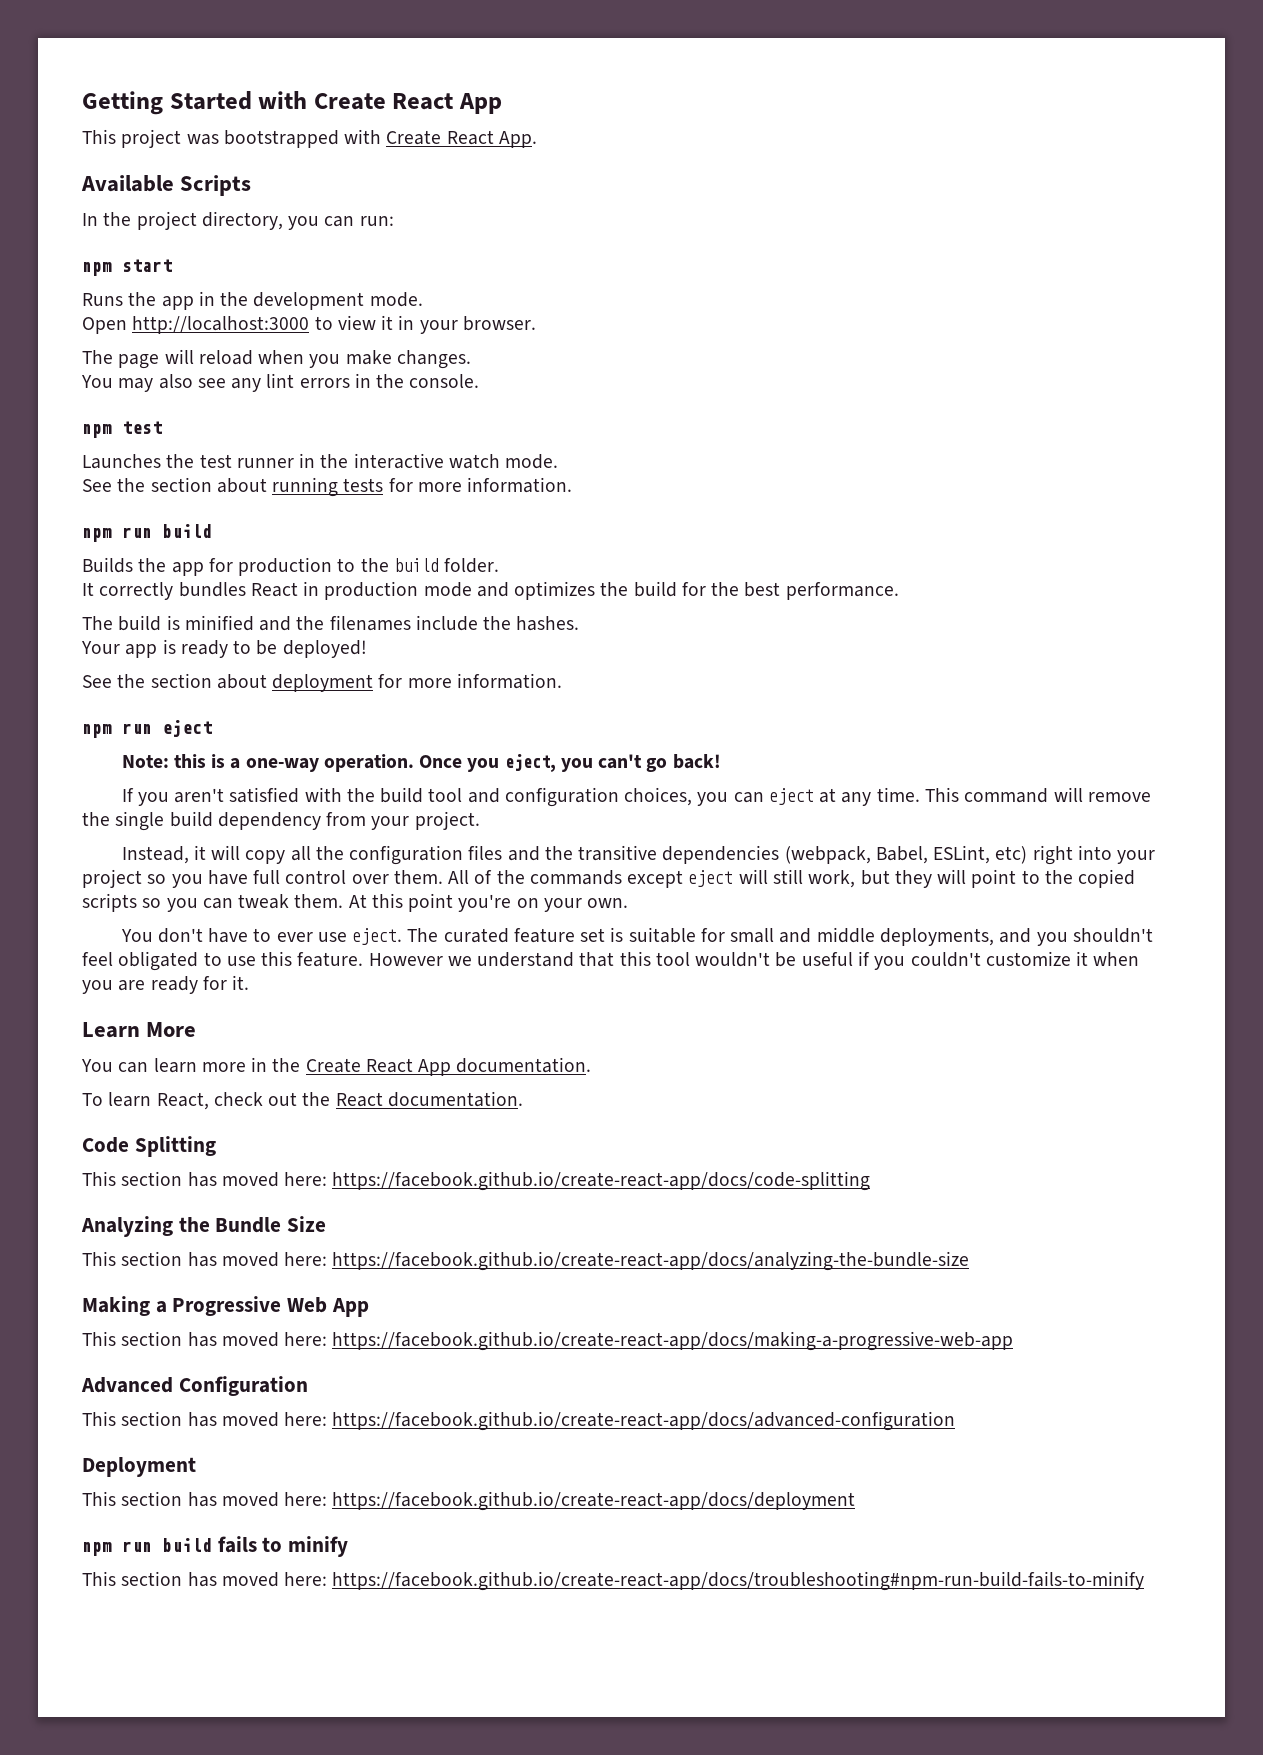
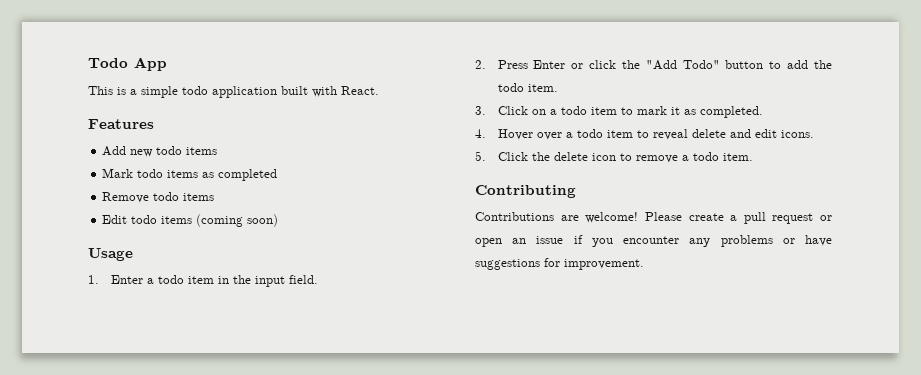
- Getting Started with Create React App
- This project was bootstrapped with Create React App.
- Available Scripts
- In the project directory, you can run:
- npm start
- Runs the app in the development mode.
- Open http://localhost:3000 to view it in your browser.
- The page will reload when you make changes.
- You may also see any lint errors in the console.
- npm test
- Launches the test runner in the interactive watch mode.
- See the section about running tests for more information.
- npm run build
- Builds the app for production to the build folder.
- It correctly bundles React in production mode and optimizes the build for the best performance.
- The build is minified and the filenames include the hashes.
- Your app is ready to be deployed!
- See the section about deployment for more information.
- npm run eject
- Note: this is a one-way operation. Once you eject, you can't go back!
- If you aren't satisfied with the build tool and configuration choices, you can eject at any time. This command will remove the single build dependency from your project.
- Instead, it will copy all the configuration files and the transitive dependencies (webpack, Babel, ESLint, etc) right into your project so you have full control over them. All of the commands except eject will still work, but they will point to the copied scripts so you can tweak them. At this point you're on your own.
- You don't have to ever use eject. The curated feature set is suitable for small and middle deployments, and you shouldn't feel obligated to use this feature. However we understand that this tool wouldn't be useful if you couldn't customize it when you are ready for it.
- Learn More
- You can learn more in the Create React App documentation.
- To learn React, check out the React documentation.
- Code Splitting
- This section has moved here: https://facebook.github.io/create-react-app/docs/code-splitting
- Analyzing the Bundle Size
- This section has moved here: https://facebook.github.io/create-react-app/docs/analyzing-the-bundle-size
- Making a Progressive Web App
- This section has moved here: https://facebook.github.io/create-react-app/docs/making-a-progressive-web-app
- Advanced Configuration
- This section has moved here: https://facebook.github.io/create-react-app/docs/advanced-configuration
- Deployment
- This section has moved here: https://facebook.github.io/create-react-app/docs/deployment
- npm run build fails to minify
- This section has moved here: https://facebook.github.io/create-react-app/docs/troubleshooting#npm-run-build-fails-to-minify
+ Todo App
+ This is a simple todo application built with React.
+ Features
+ Add new todo items
+ Mark todo items as completed
+ Remove todo items
+ Edit todo items (coming soon)
+ Usage
+ 1. Enter a todo item in the input field.
+ 2. Press Enter or click the "Add Todo" button to add the todo item.
+ 3. Click on a todo item to mark it as completed.
+ 4. Hover over a todo item to reveal delete and edit icons.
+ 5. Click the delete icon to remove a todo item.
+ Contributing
+ Contributions are welcome! Please create a pull request or open an issue if you encounter any problems or have suggestions for improvement.

